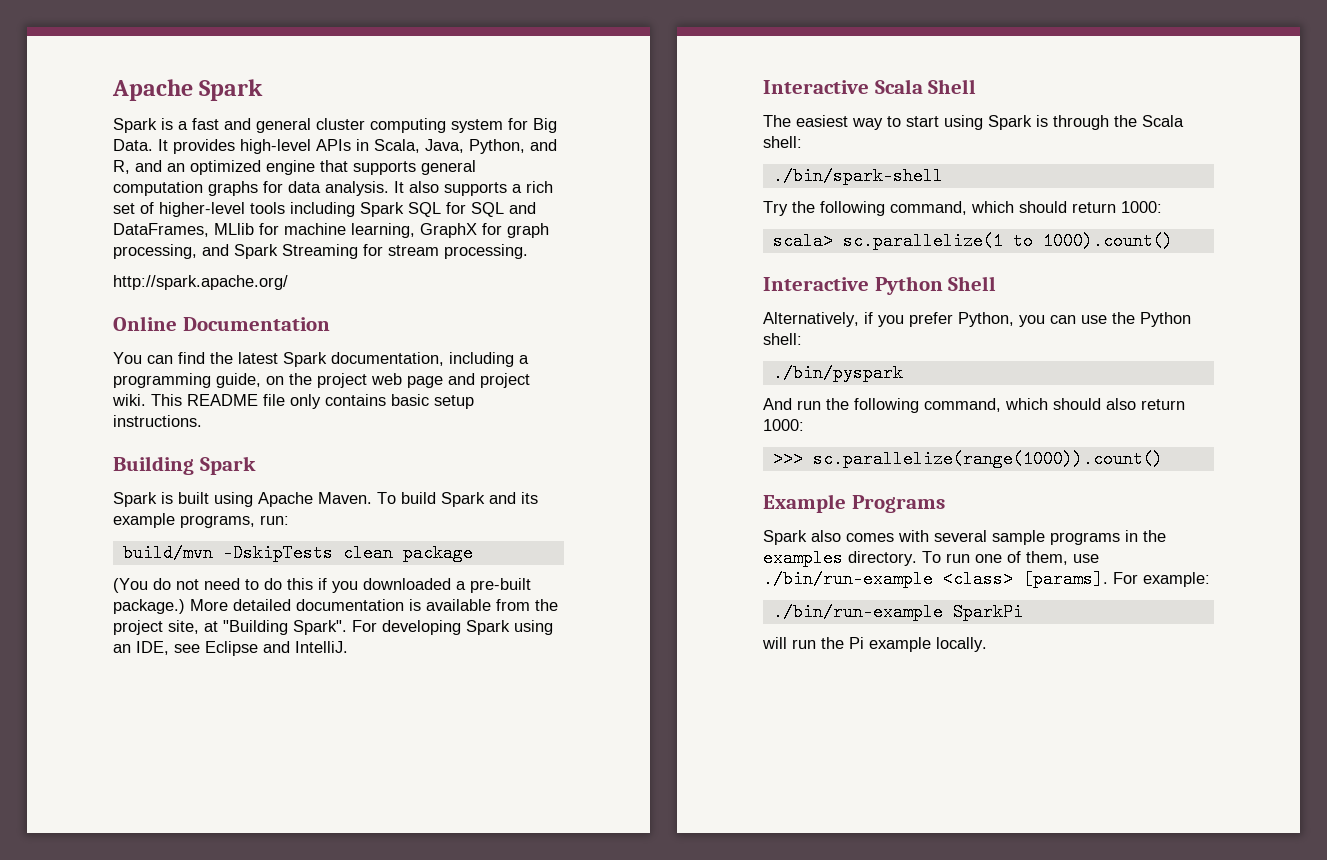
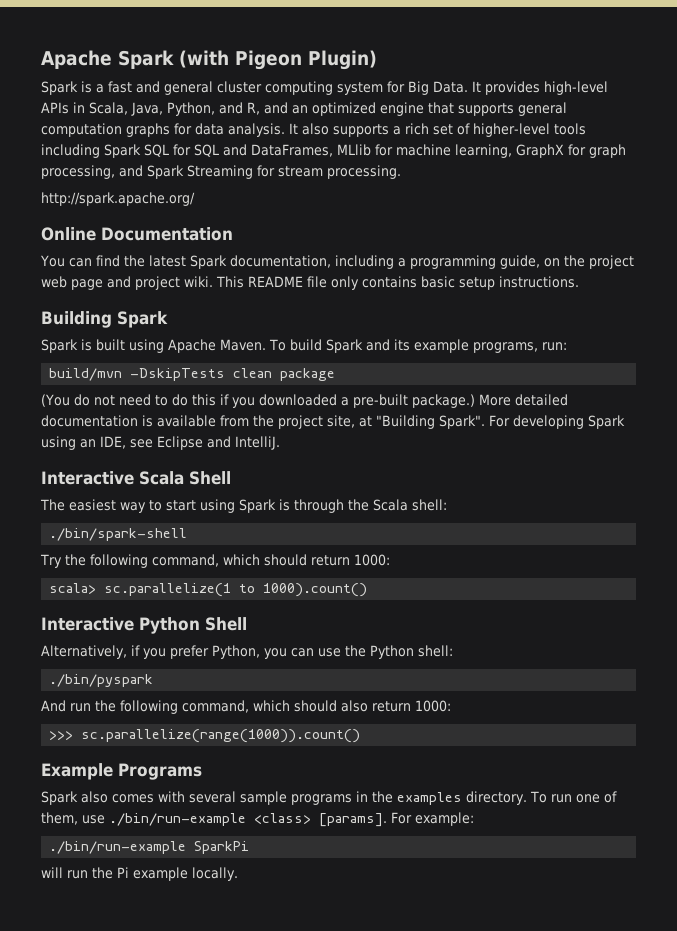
- Apache Spark
+ Apache Spark (with Pigeon Plugin)

